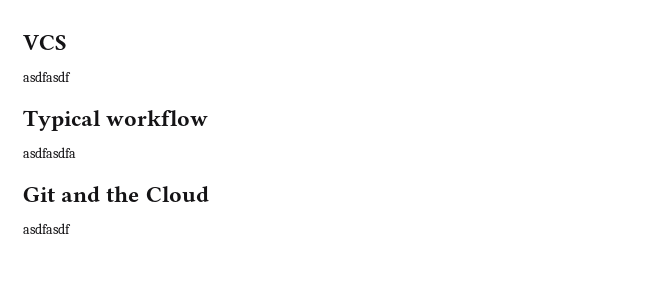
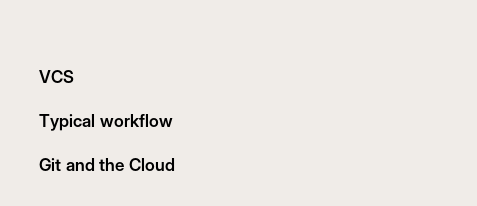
  VCS
- asdfasdf
- asdfasdfa
  Git and the Cloud
- asdfasdf

